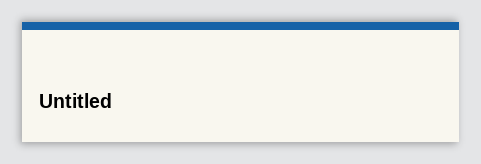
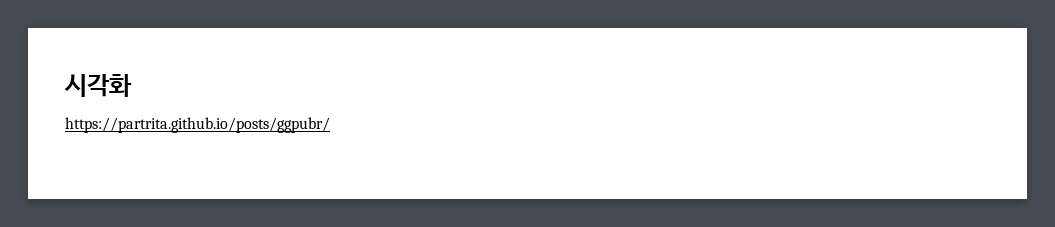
- Untitled
+ 시각화
+ https://partrita.github.io/posts/ggpubr/

